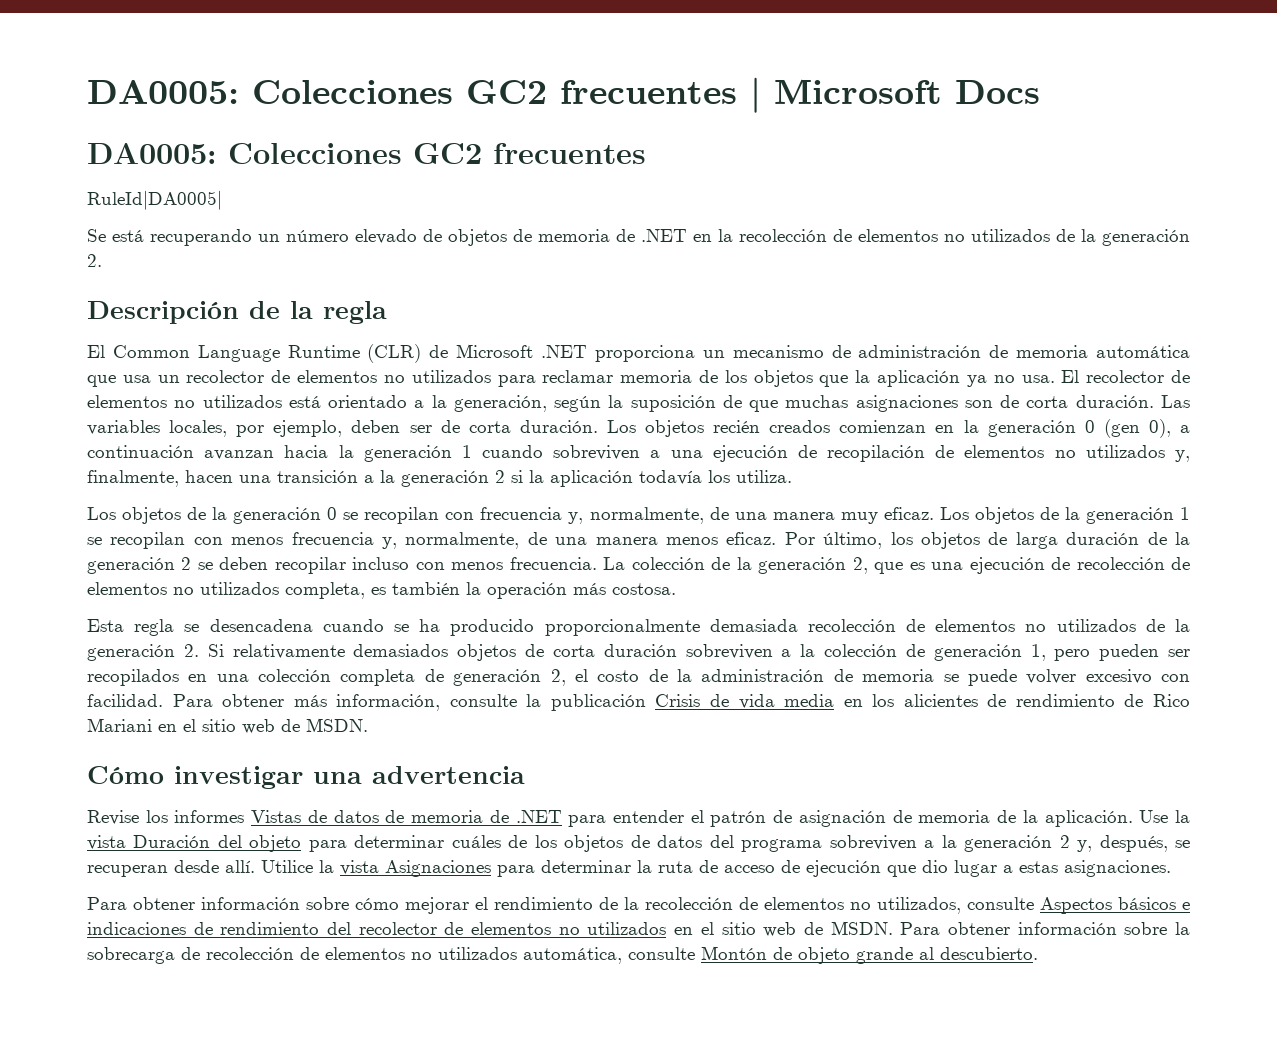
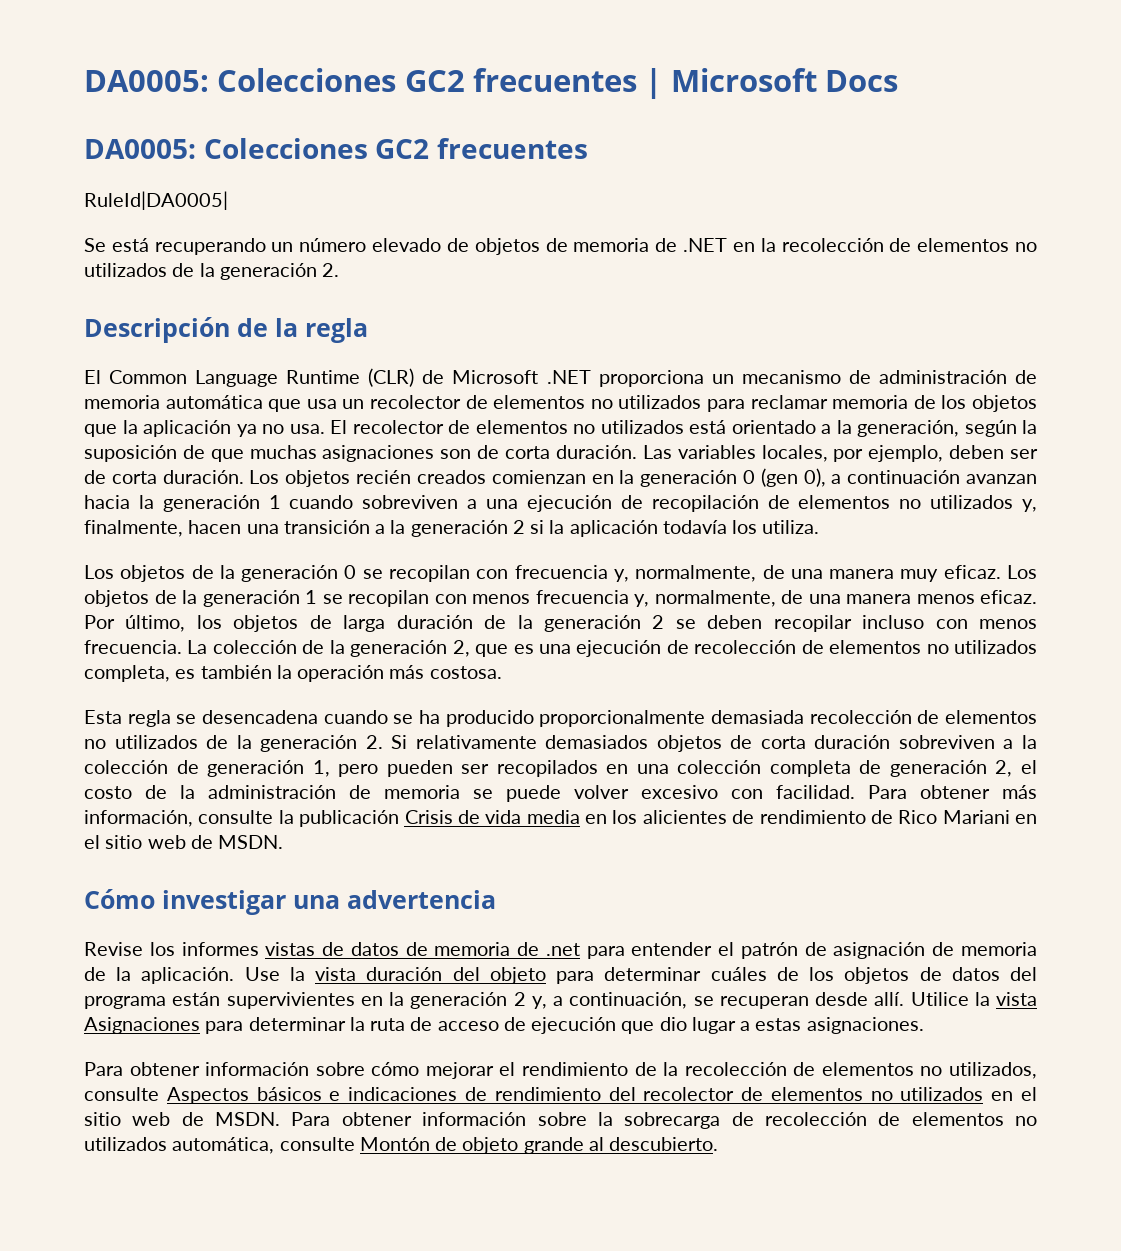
- Revise los informes Vistas de datos de memoria de .NET para entender el patrón de asignación de memoria de la aplicación.
+ Revise los informes vistas de datos de memoria de .net para entender el patrón de asignación de memoria de la aplicación.
- Use la vista Duración del objeto para determinar cuáles de los objetos de datos del programa sobreviven a la generación 2 y, después, se recuperan desde allí.
+ Use la vista duración del objeto para determinar cuáles de los objetos de datos del programa están supervivientes en la generación 2 y, a continuación, se recuperan desde allí.

